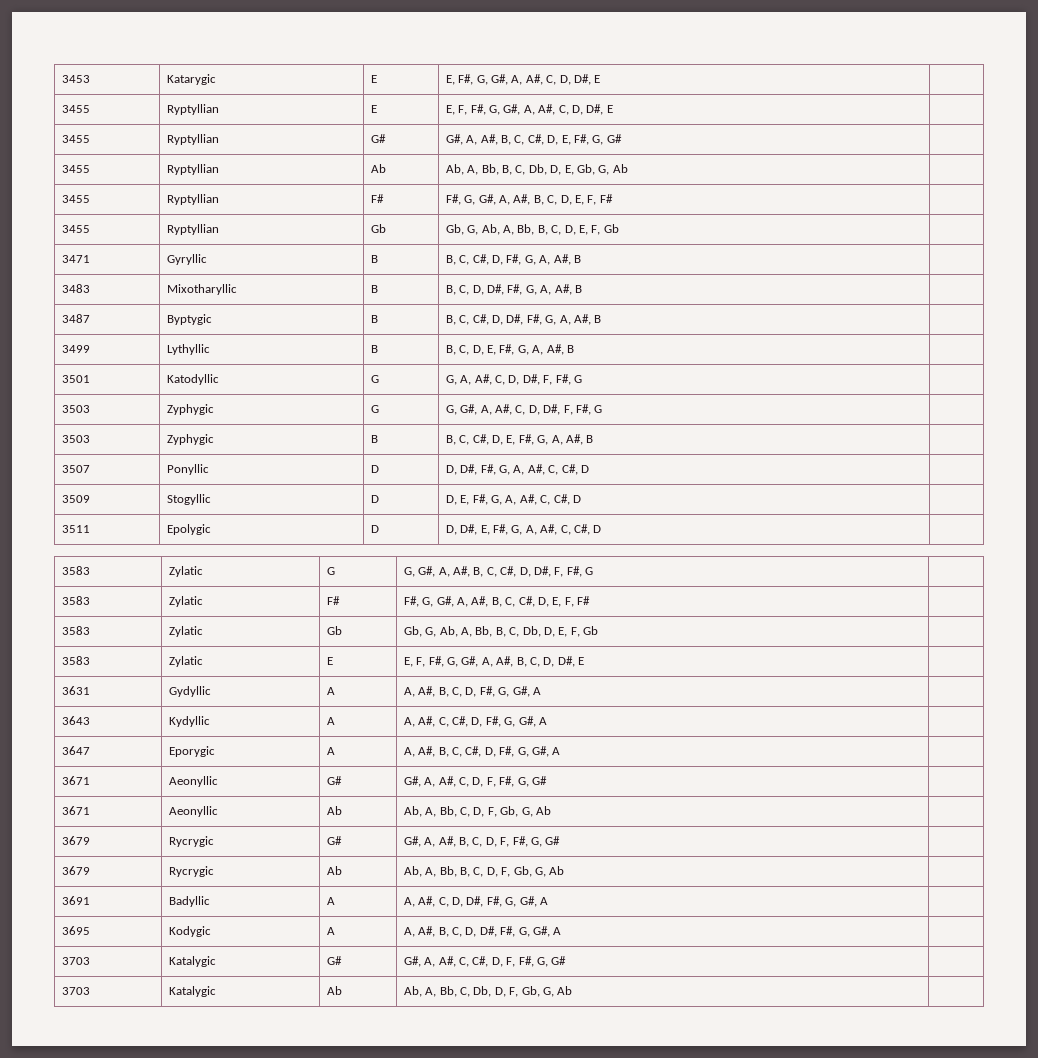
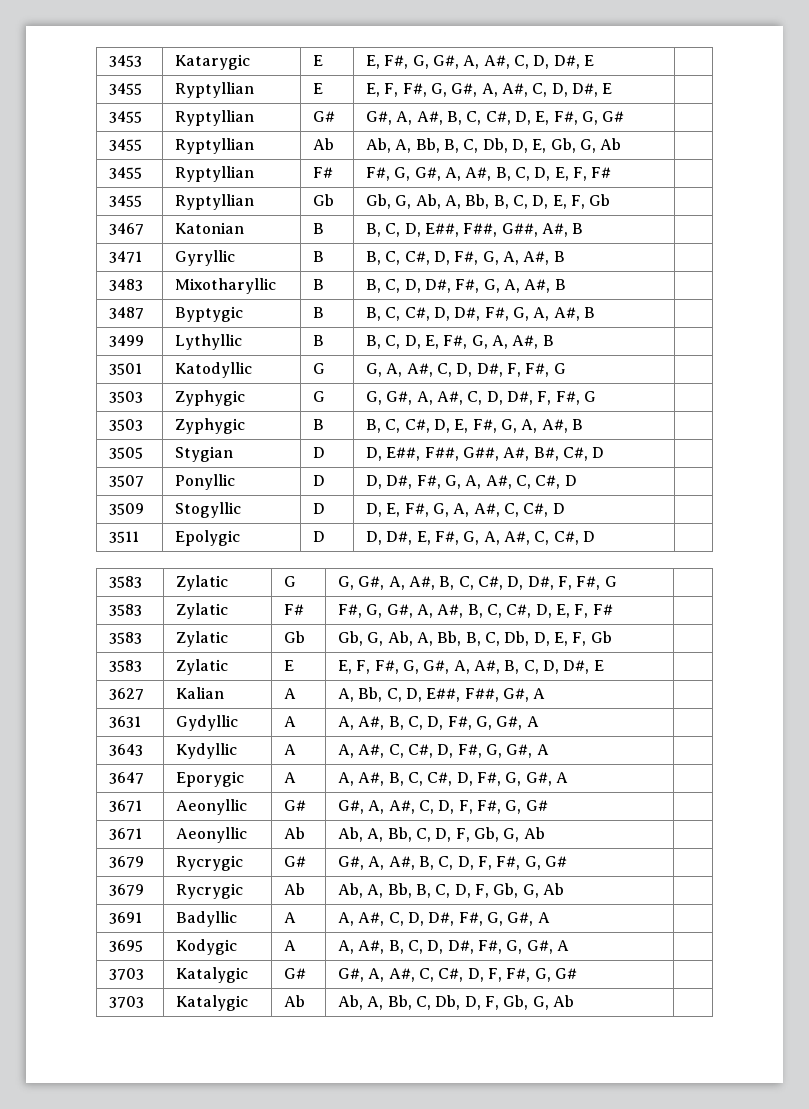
+ 3467 | Katonian | B | B, C, D, E##, F##, G##, A#, B |
+ 3505 | Stygian | D | D, E##, F##, G##, A#, B#, C#, D |
+ 3627 | Kalian | A | A, Bb, C, D, E##, F##, G#, A |

